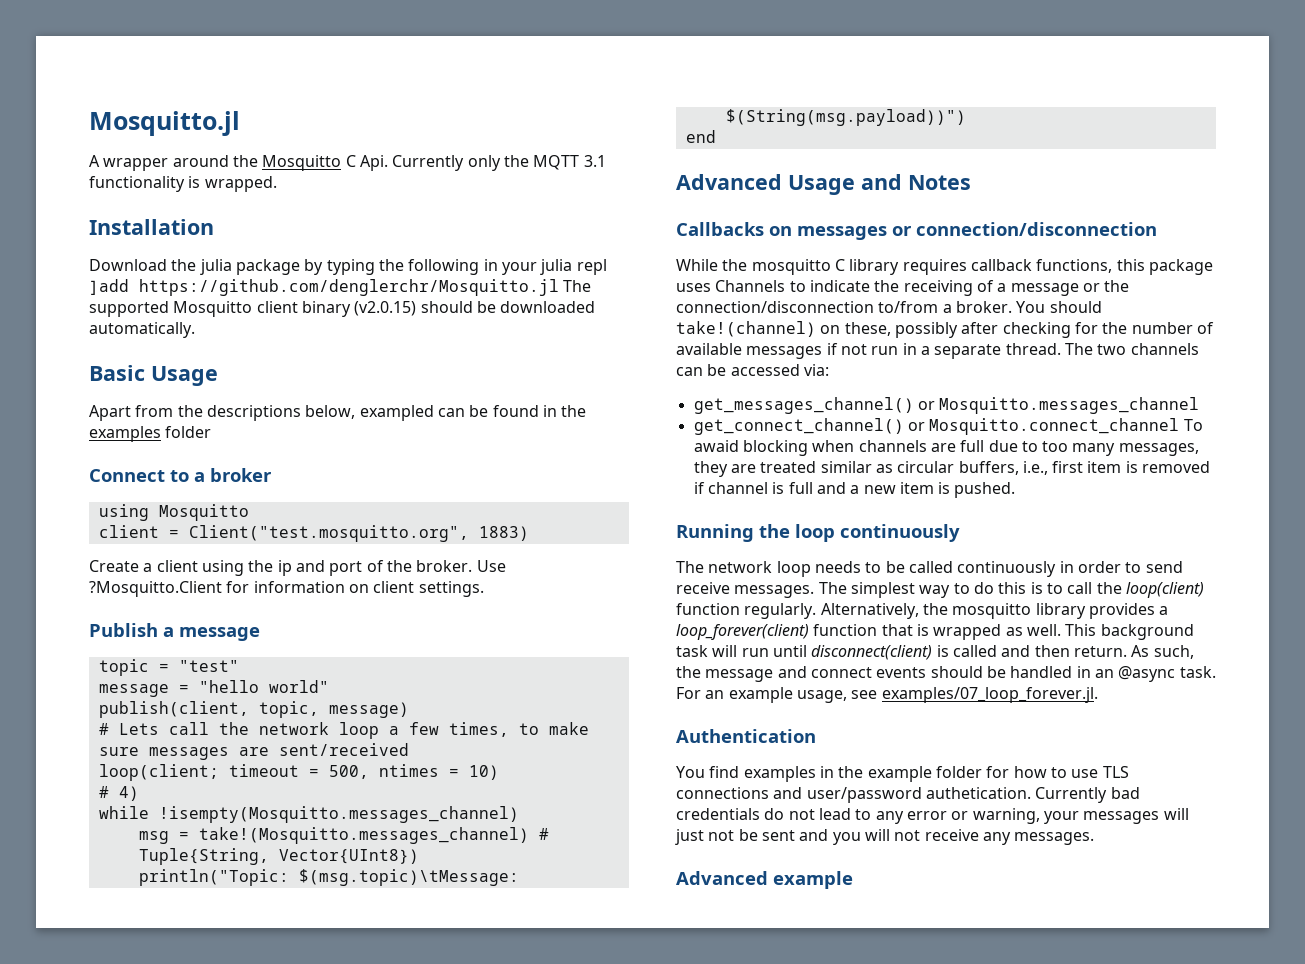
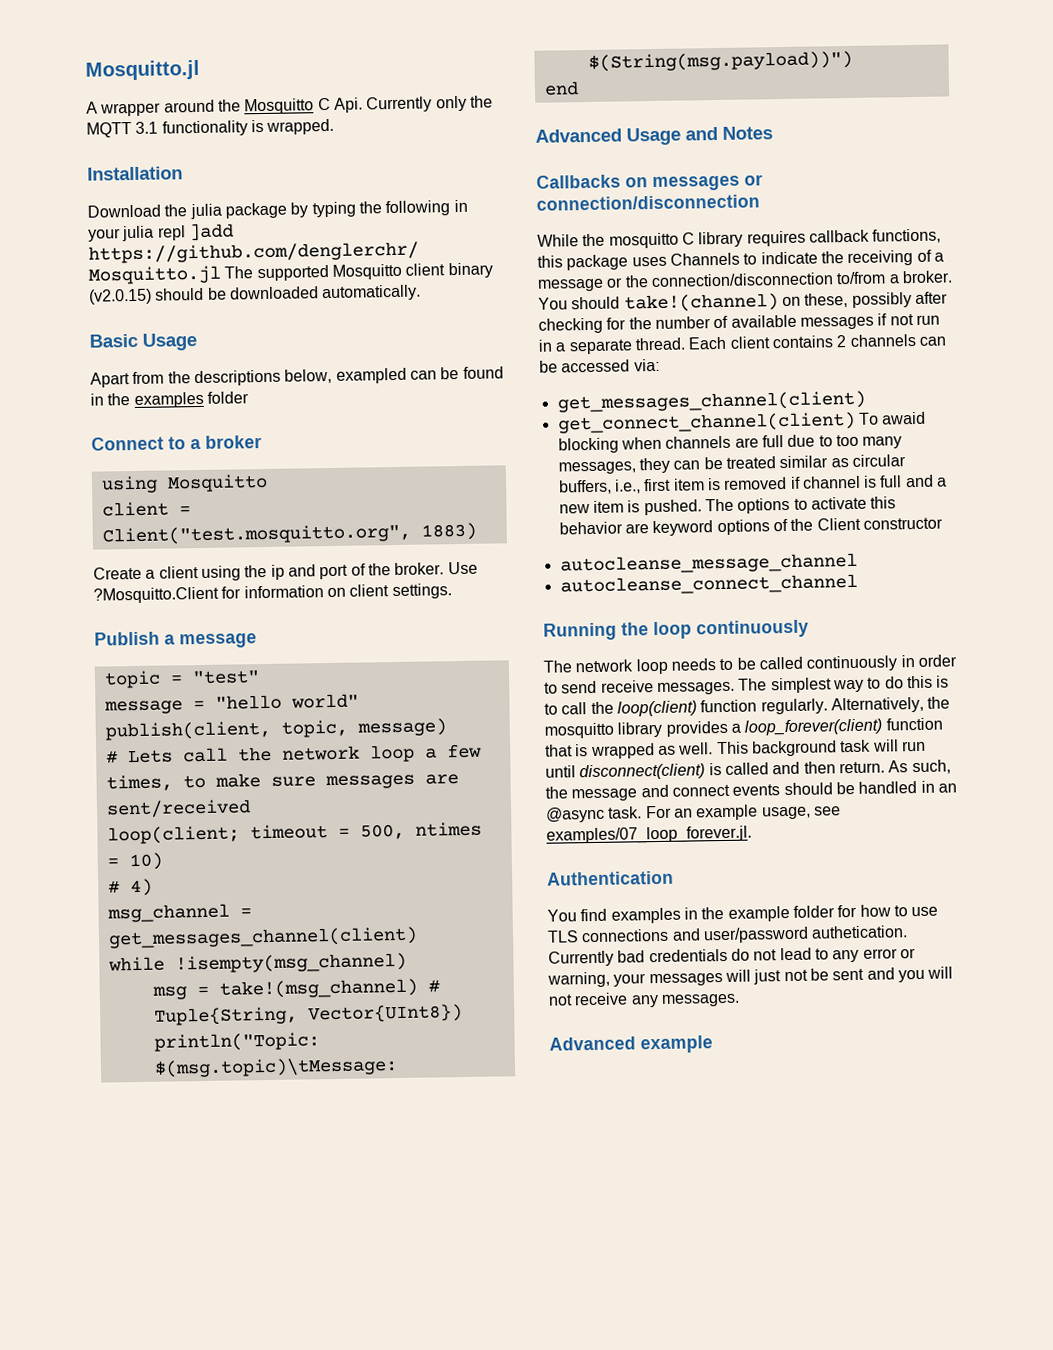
+ msg_channel = get_messages_channel(client)
- while !isempty(Mosquitto.messages_channel)
+ while !isempty(msg_channel)
- msg = take!(Mosquitto.messages_channel) # Tuple{String, Vector{UInt8})
+ msg = take!(msg_channel) # Tuple{String, Vector{UInt8})
- The two channels can be accessed via:
- get_messages_channel() or Mosquitto.messages_channel
- get_connect_channel() or Mosquitto.connect_channel To awaid blocking when channels are full due to too many messages, they are treated similar as circular buffers, i.e., first item is removed if channel is full and a new item is pushed.
+ Each client contains 2 channels can be accessed via:
+ get_messages_channel(client)
+ get_connect_channel(client) To awaid blocking when channels are full due to too many messages, they can be treated similar as circular buffers, i.e., first item is removed if channel is full and a new item is pushed. The options to activate this behavior are keyword options of the Client constructor
+ autocleanse_message_channel
+ autocleanse_connect_channel

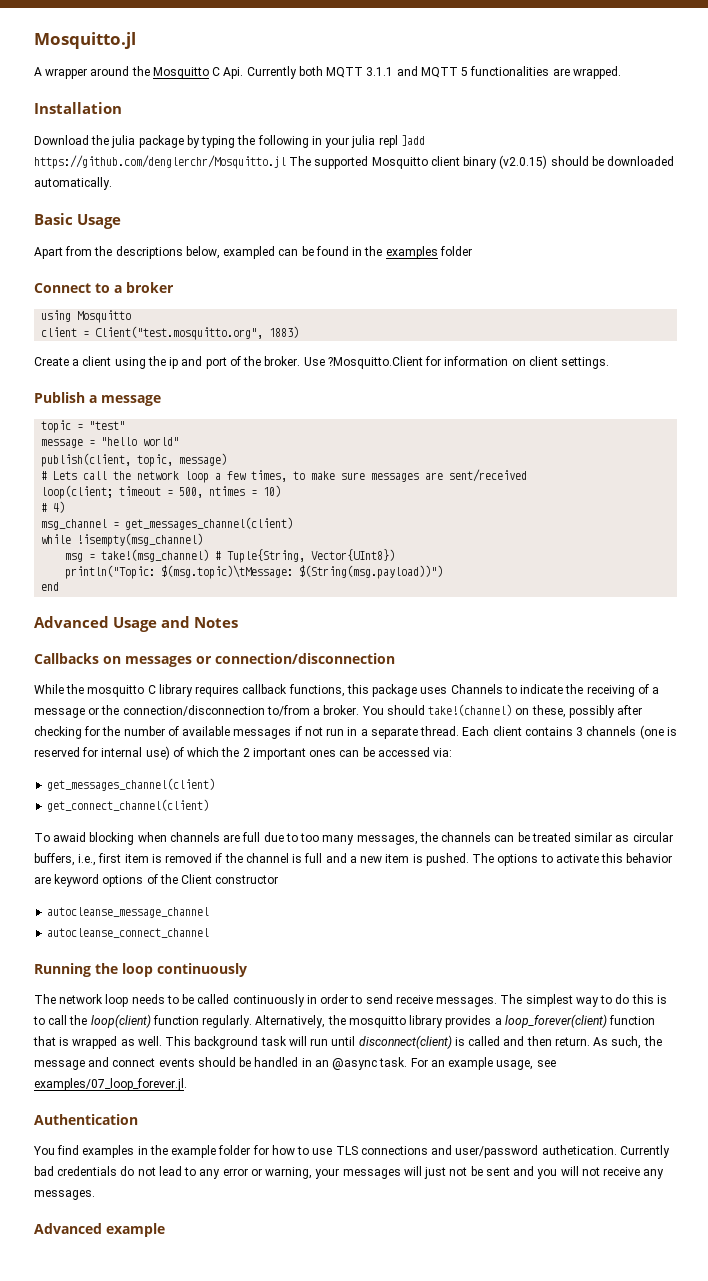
- A wrapper around the Mosquitto C Api. Currently only the MQTT 3.1 functionality is wrapped.
+ A wrapper around the Mosquitto C Api. Currently both MQTT 3.1.1 and MQTT 5 functionalities are wrapped.
- Each client contains 2 channels can be accessed via:
+ Each client contains 3 channels (one is reserved for internal use) of which the 2 important ones can be accessed via:
- get_connect_channel(client) To awaid blocking when channels are full due to too many messages, they can be treated similar as circular buffers, i.e., first item is removed if channel is full and a new item is pushed.
+ get_connect_channel(client)
+ To awaid blocking when channels are full due to too many messages, the channels can be treated similar as circular buffers, i.e., first item is removed if the channel is full and a new item is pushed.

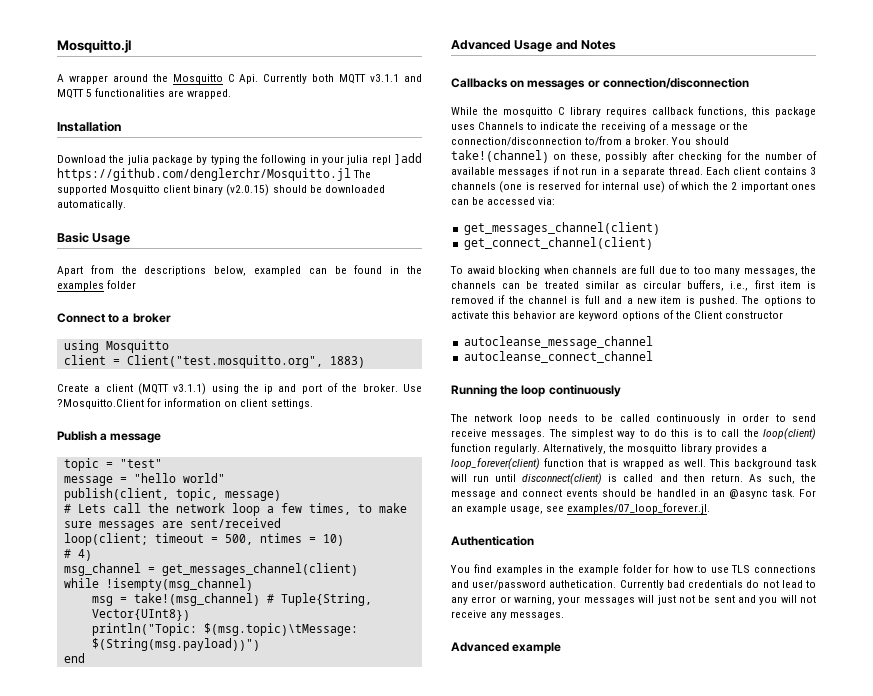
- A wrapper around the Mosquitto C Api. Currently both MQTT 3.1.1 and MQTT 5 functionalities are wrapped.
+ A wrapper around the Mosquitto C Api. Currently both MQTT v3.1.1 and MQTT 5 functionalities are wrapped.
- Create a client using the ip and port of the broker.
+ Create a client (MQTT v3.1.1) using the ip and port of the broker.

